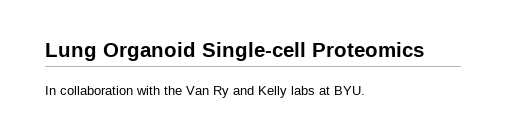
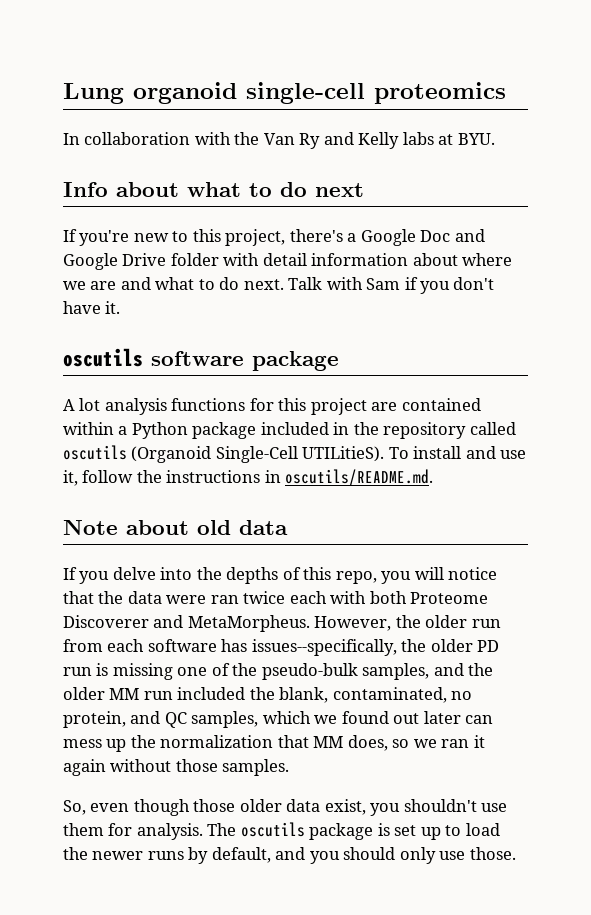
- Lung Organoid Single-cell Proteomics
+ Lung organoid single-cell proteomics
+ Info about what to do next
+ If you're new to this project, there's a Google Doc and Google Drive folder with detail information about where we are and what to do next. Talk with Sam if you don't have it.
+ oscutils software package
+ A lot analysis functions for this project are contained within a Python package included in the repository called oscutils (Organoid Single-Cell UTILitieS). To install and use it, follow the instructions in oscutils/README.md.
+ Note about old data
+ If you delve into the depths of this repo, you will notice that the data were ran twice each with both Proteome Discoverer and MetaMorpheus. However, the older run from each software has issues--specifically, the older PD run is missing one of the pseudo-bulk samples, and the older MM run included the blank, contaminated, no protein, and QC samples, which we found out later can mess up the normalization that MM does, so we ran it again without those samples.
+ So, even though those older data exist, you shouldn't use them for analysis. The oscutils package is set up to load the newer runs by default, and you should only use those.

